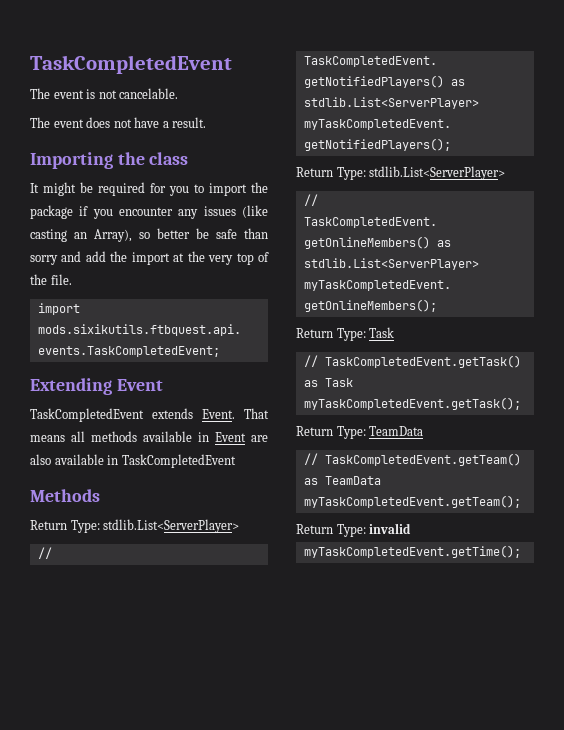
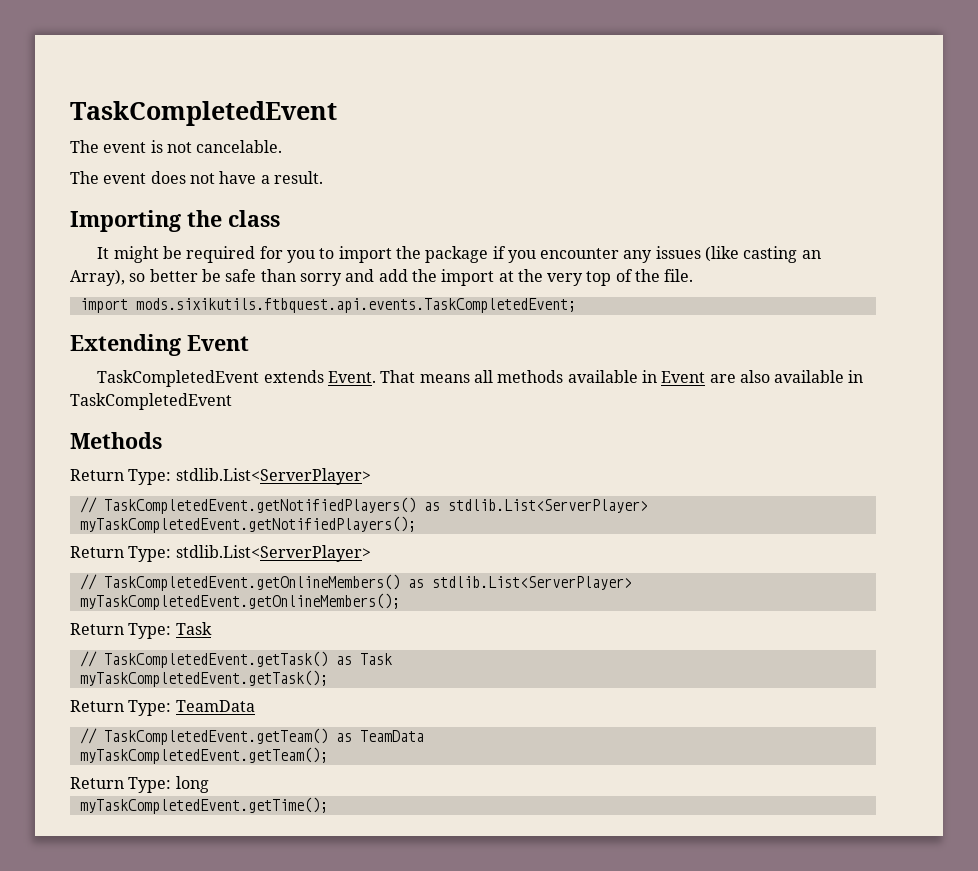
- Return Type: invalid
+ Return Type: long

